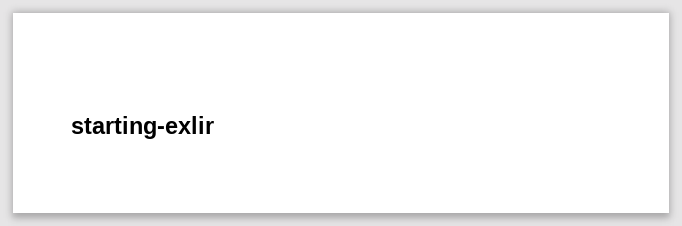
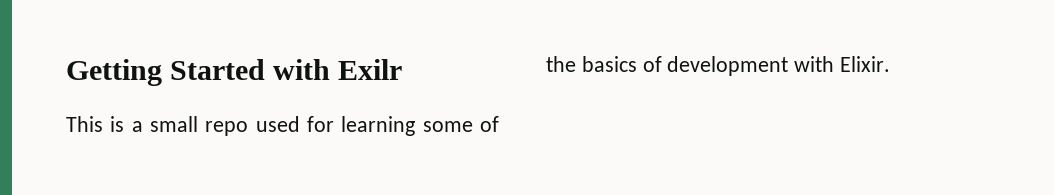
- starting-exlir
+ Getting Started with Exilr
+ This is a small repo used for learning some of the basics of development with Elixir.

